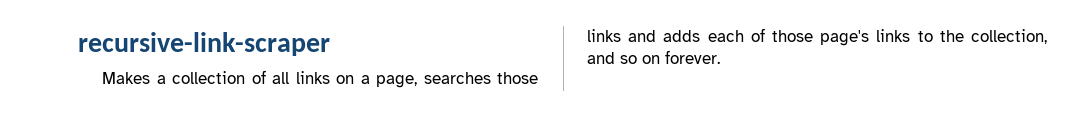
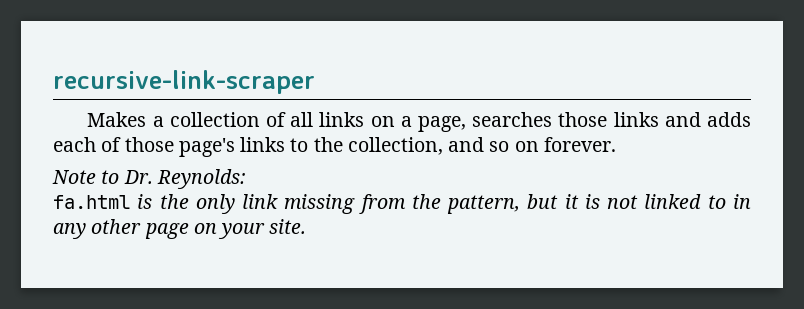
+ Note to Dr. Reynolds:
+ fa.html is the only link missing from the pattern, but it is not linked to in any other page on your site.

